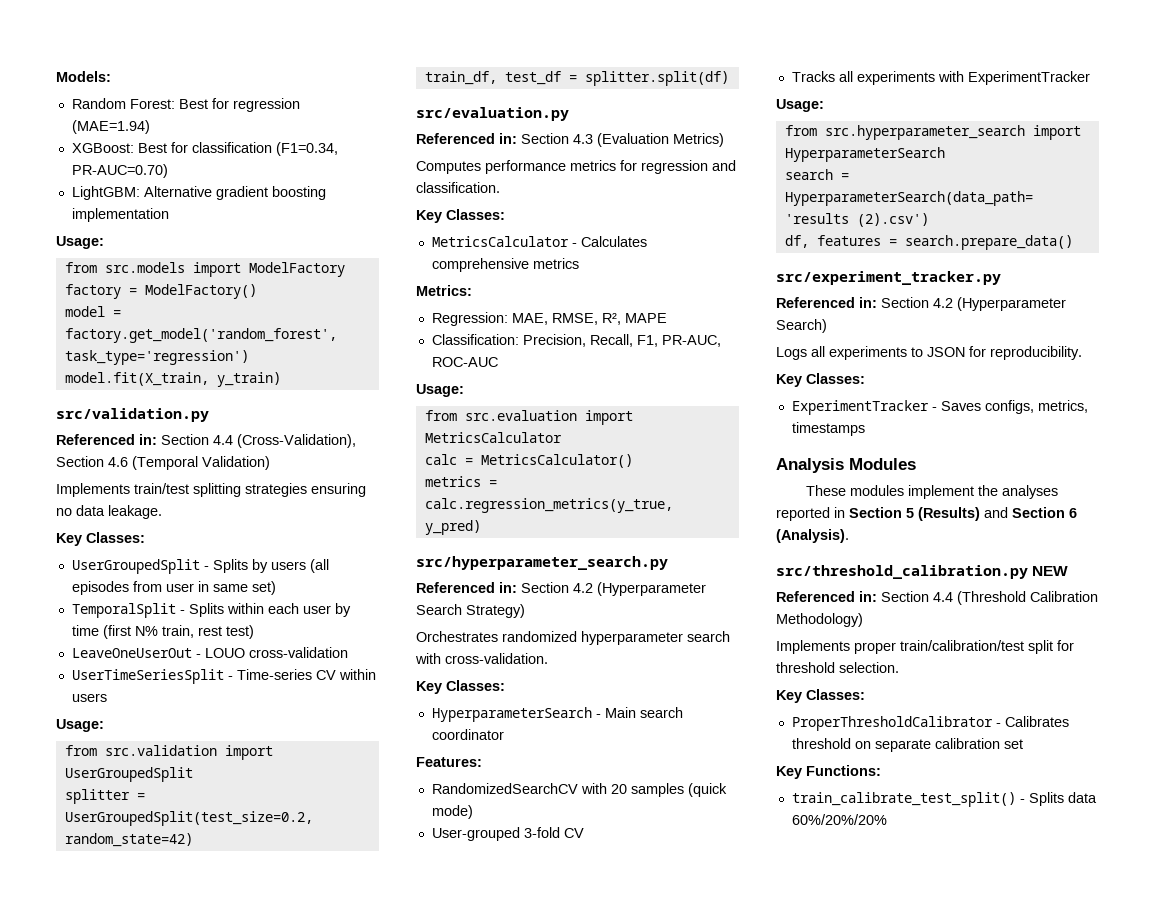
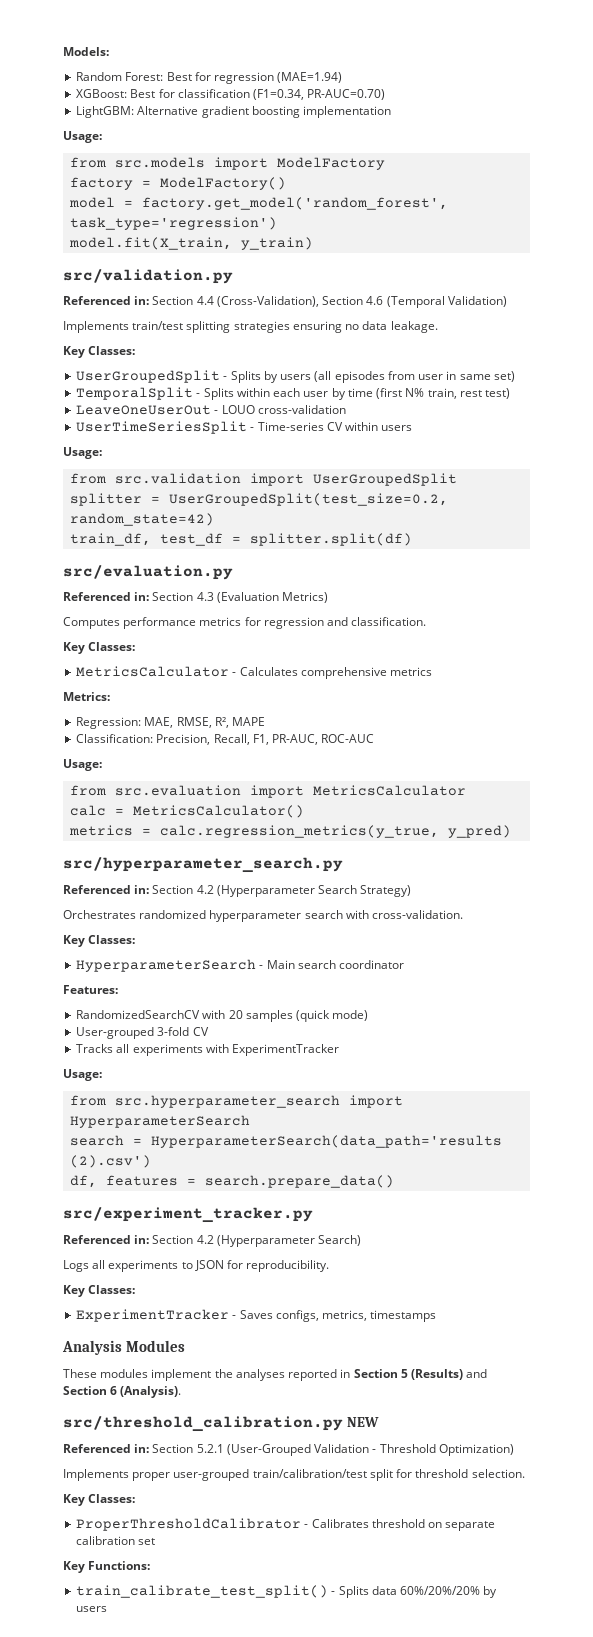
- Referenced in: Section 4.4 (Threshold Calibration Methodology)
+ Referenced in: Section 5.2.1 (User-Grouped Validation - Threshold Optimization)
- Implements proper train/calibration/test split for threshold selection.
+ Implements proper user-grouped train/calibration/test split for threshold selection.
- train_calibrate_test_split() - Splits data 60%/20%/20%
+ train_calibrate_test_split() - Splits data 60%/20%/20% by users

